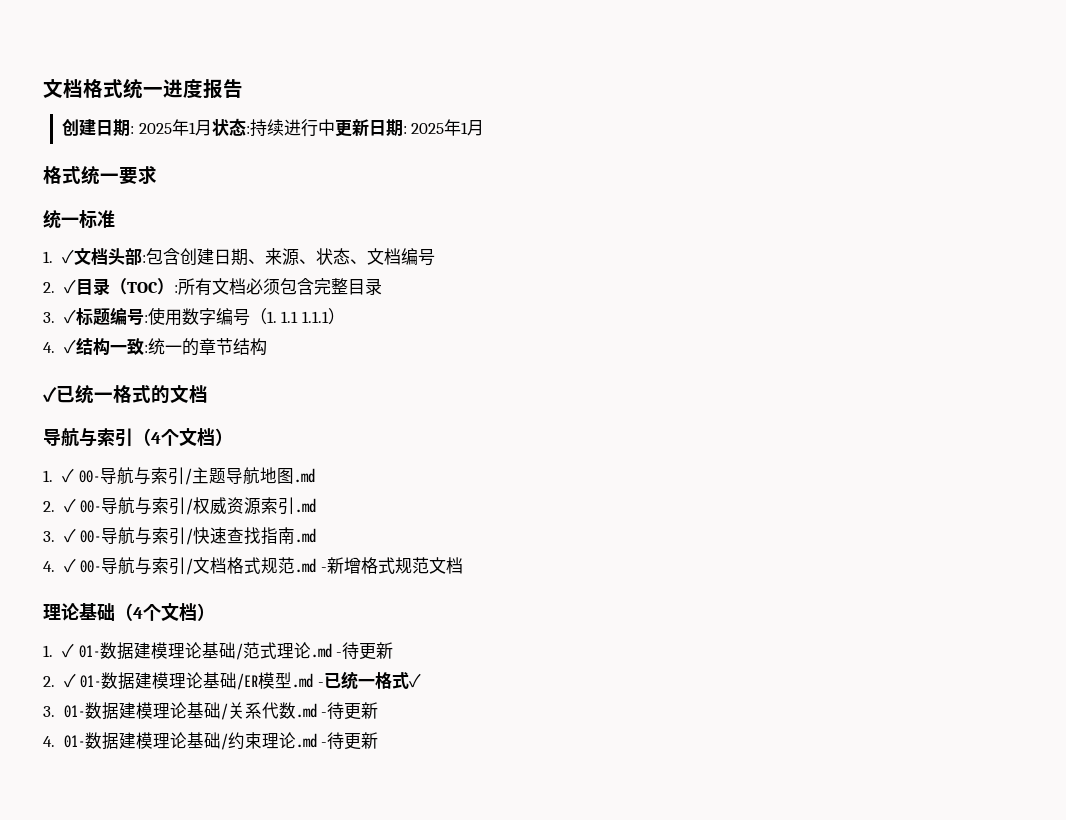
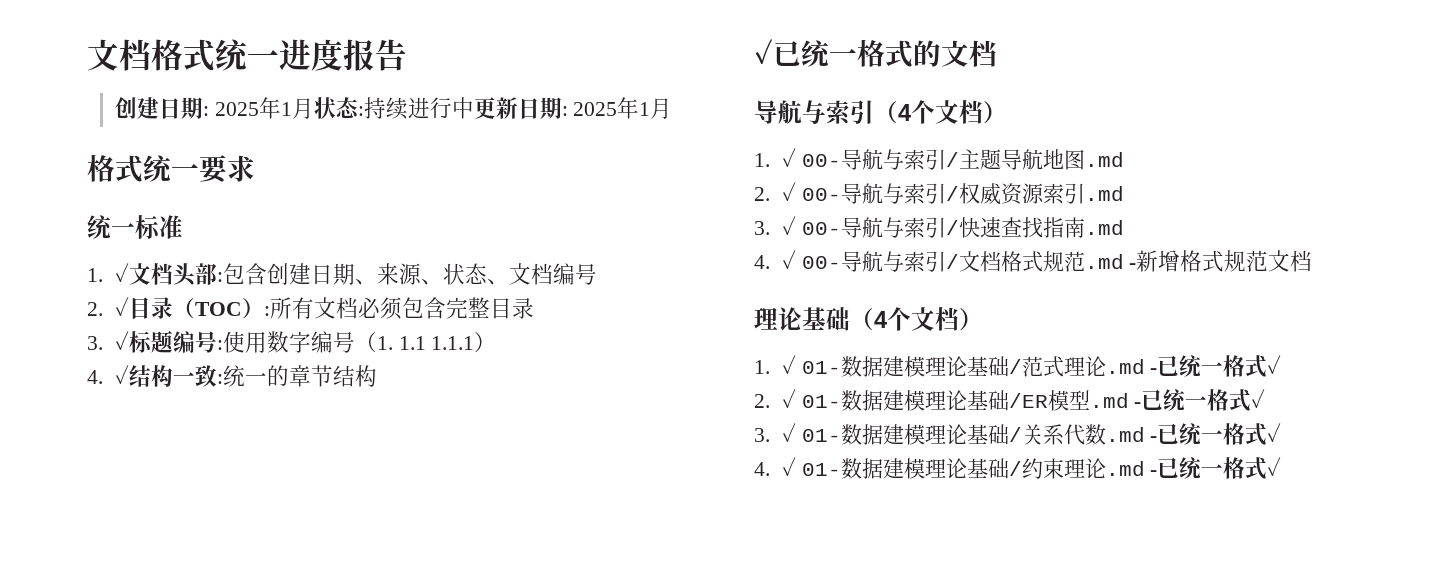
- 1. ✓ 01-数据建模理论基础/范式理论.md -待更新
+ 1. ✓ 01-数据建模理论基础/范式理论.md -已统一格式✓
- 3. 01-数据建模理论基础/关系代数.md -待更新
- 4. 01-数据建模理论基础/约束理论.md -待更新
+ 3. ✓ 01-数据建模理论基础/关系代数.md -已统一格式✓
+ 4. ✓ 01-数据建模理论基础/约束理论.md -已统一格式✓

